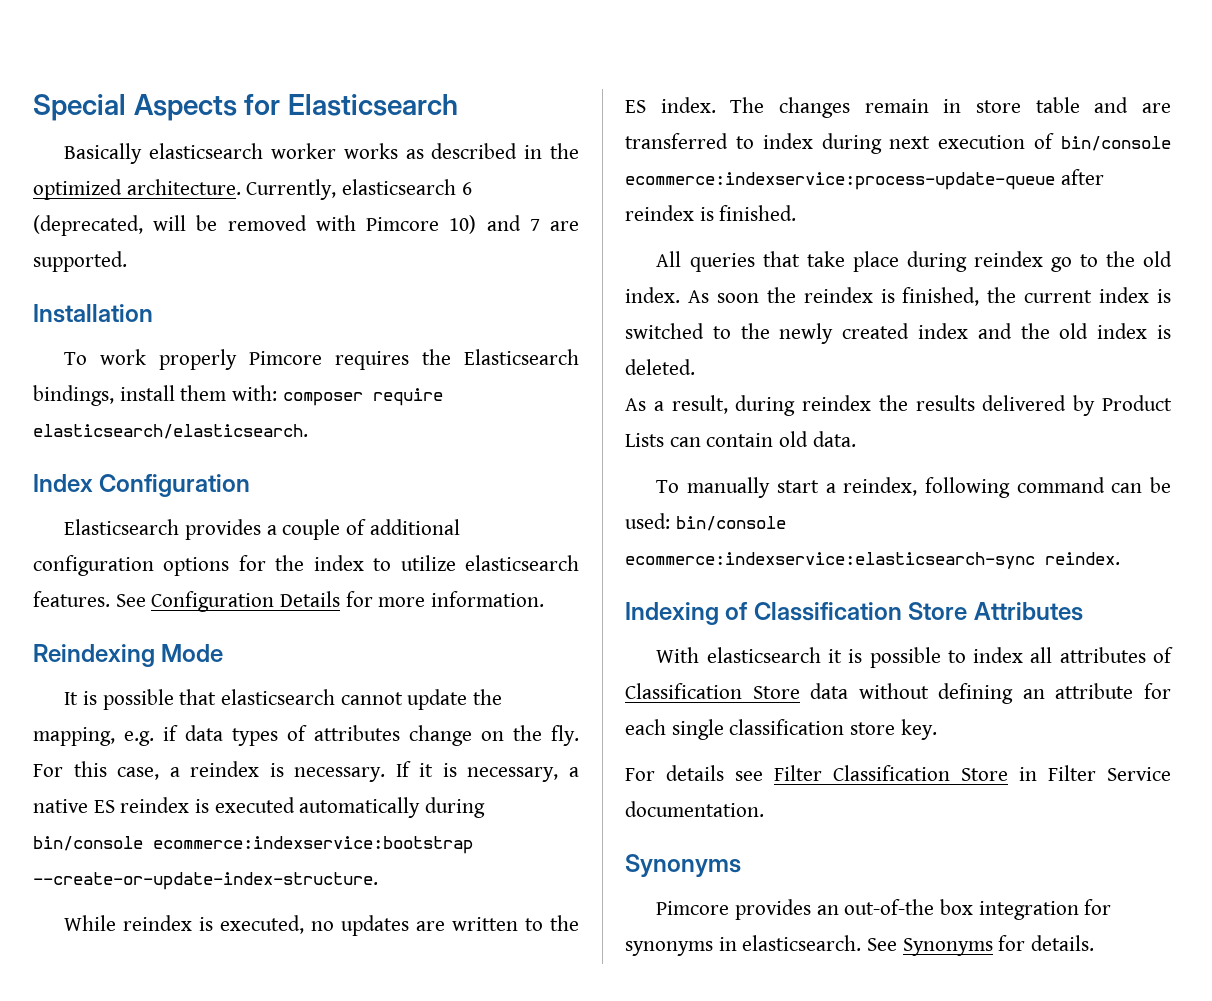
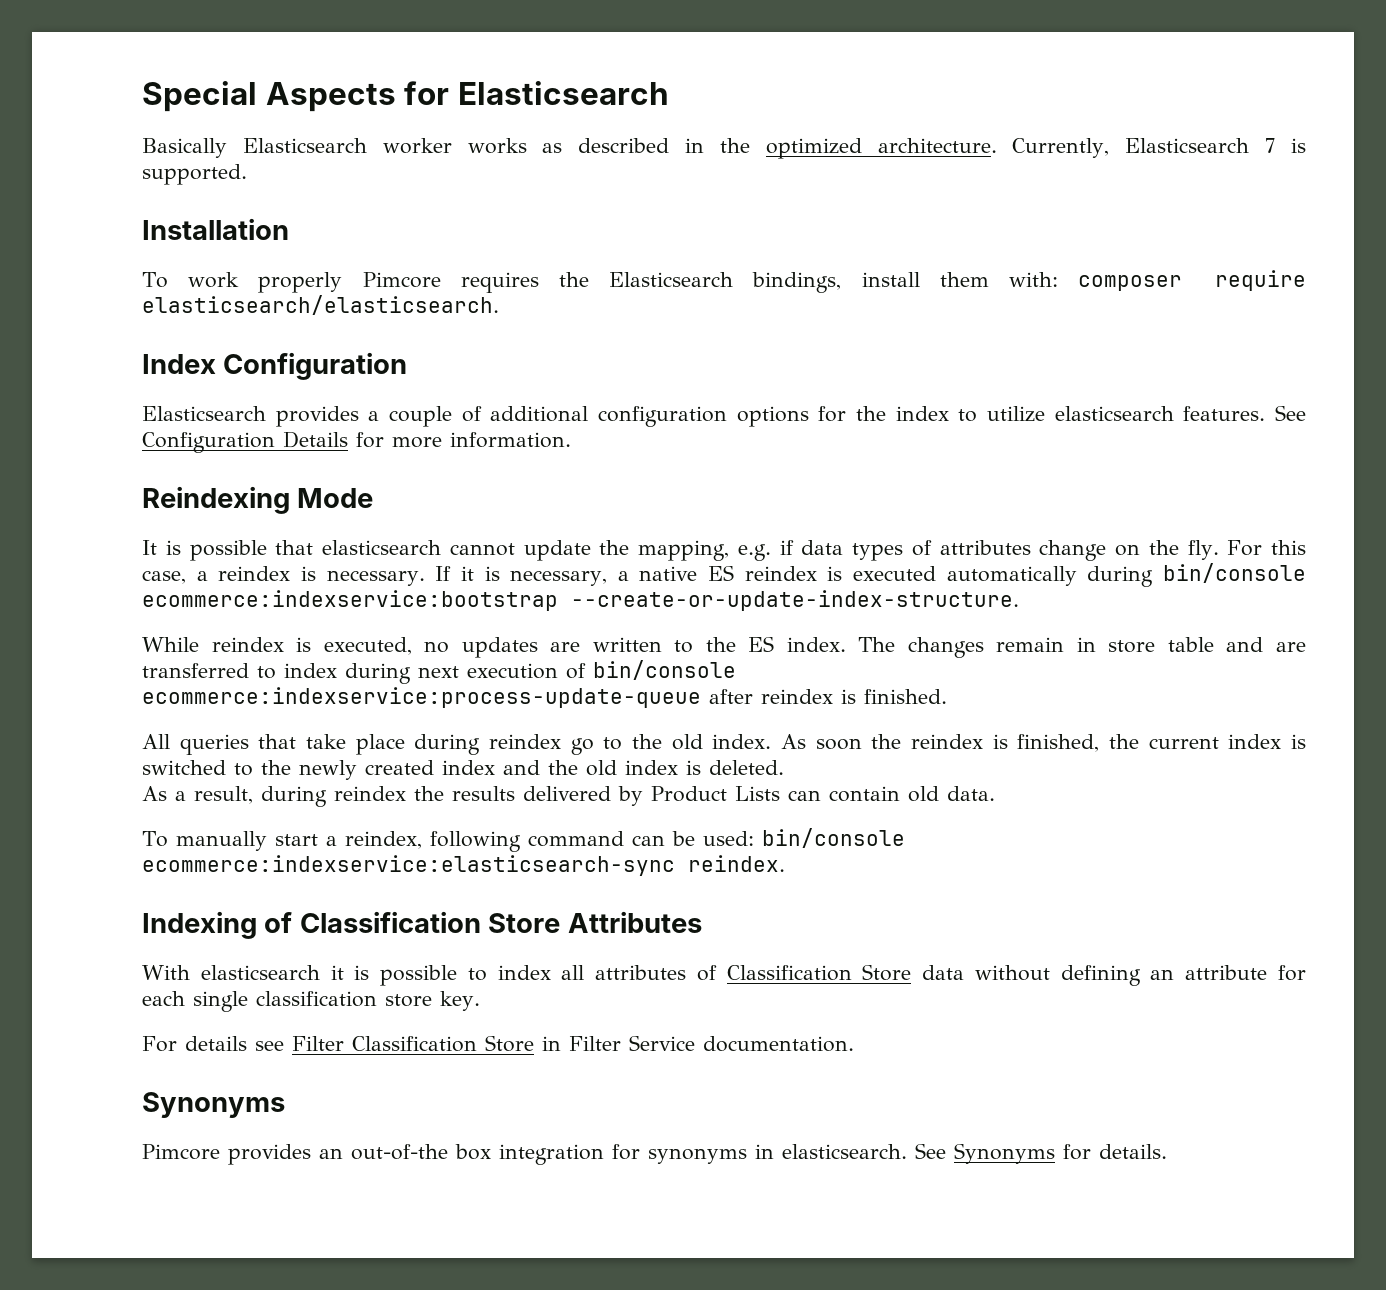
- Basically elasticsearch worker works as described in the optimized architecture.
+ Basically Elasticsearch worker works as described in the optimized architecture.
- Currently, elasticsearch 6 (deprecated, will be removed with Pimcore 10) and 7 are supported.
+ Currently, Elasticsearch 7 is supported.

